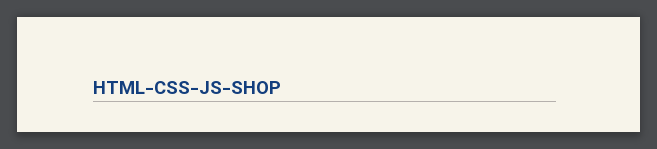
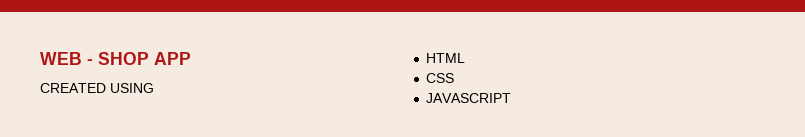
- HTML-CSS-JS-SHOP
+ WEB - SHOP APP
+ CREATED USING
+ HTML
+ CSS
+ JAVASCRIPT

